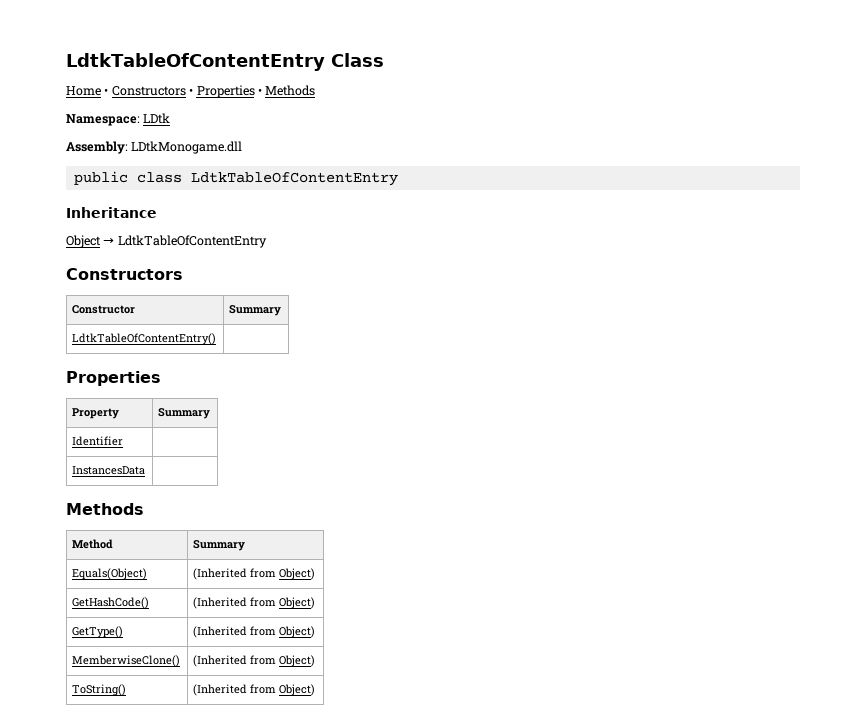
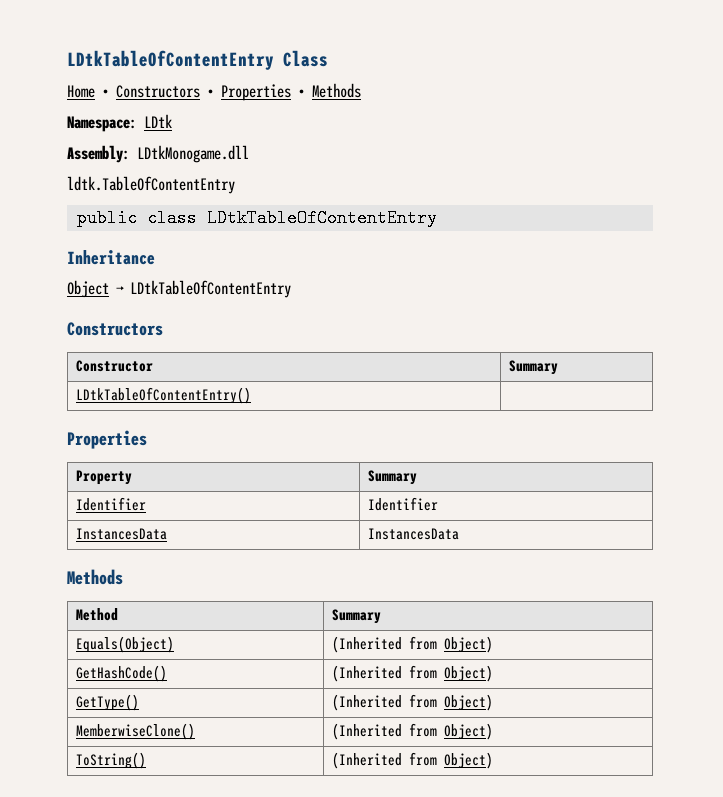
- LdtkTableOfContentEntry Class
+ LDtkTableOfContentEntry Class
+ ldtk.TableOfContentEntry
- public class LdtkTableOfContentEntry
+ public class LDtkTableOfContentEntry
- Object → LdtkTableOfContentEntry
+ Object → LDtkTableOfContentEntry
- LdtkTableOfContentEntry() |
+ LDtkTableOfContentEntry() |
- Identifier |
+ Identifier | Identifier
- InstancesData |
+ InstancesData | InstancesData

